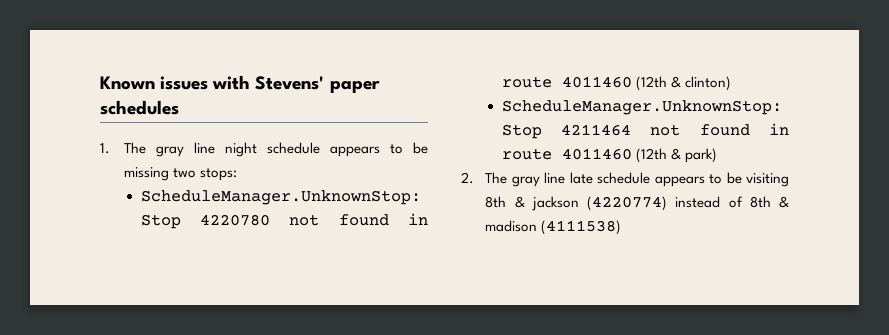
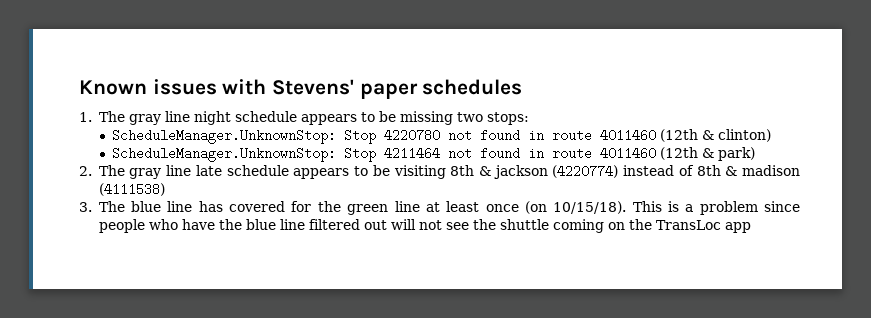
+ 3. The blue line has covered for the green line at least once (on 10/15/18). This is a problem since people who have the blue line filtered out will not see the shuttle coming on the TransLoc app

